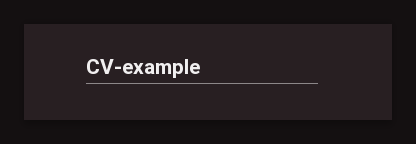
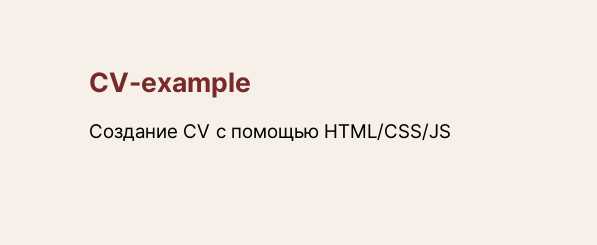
+ Создание CV с помощью HTML/CSS/JS

